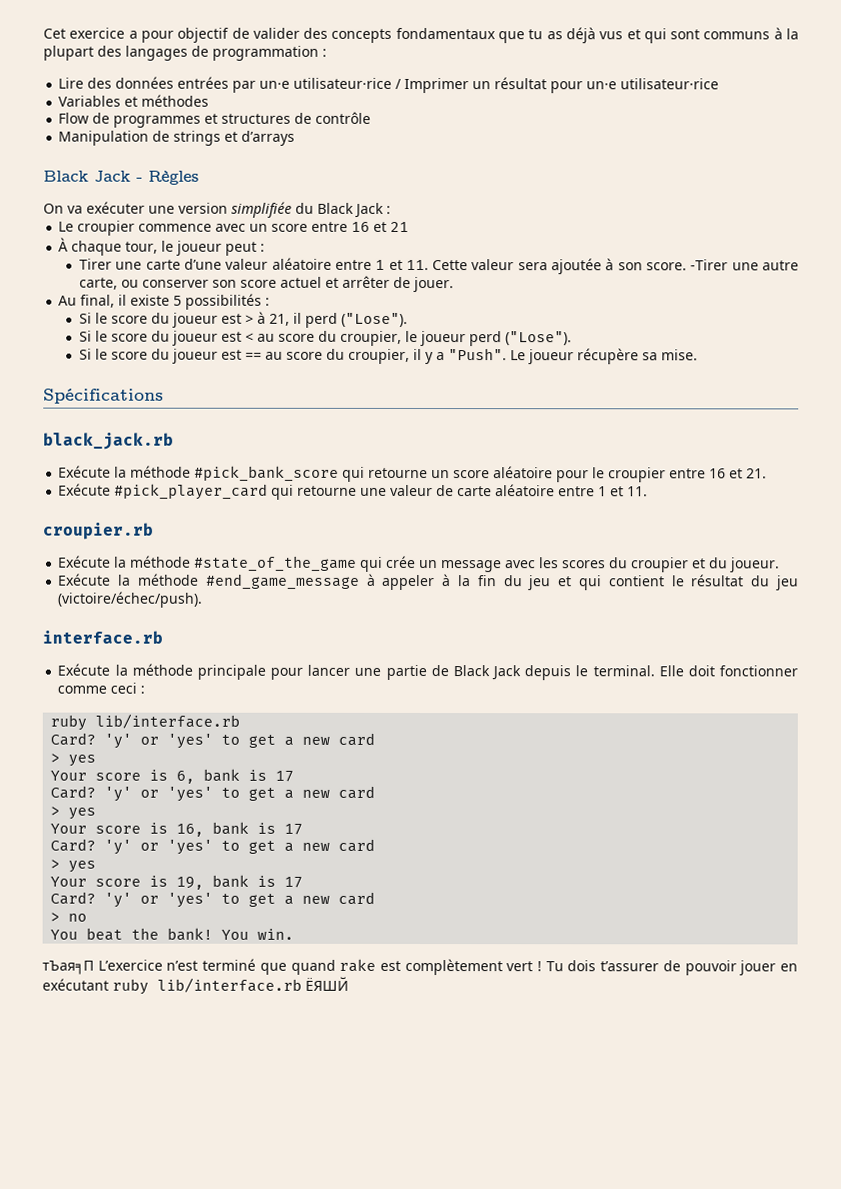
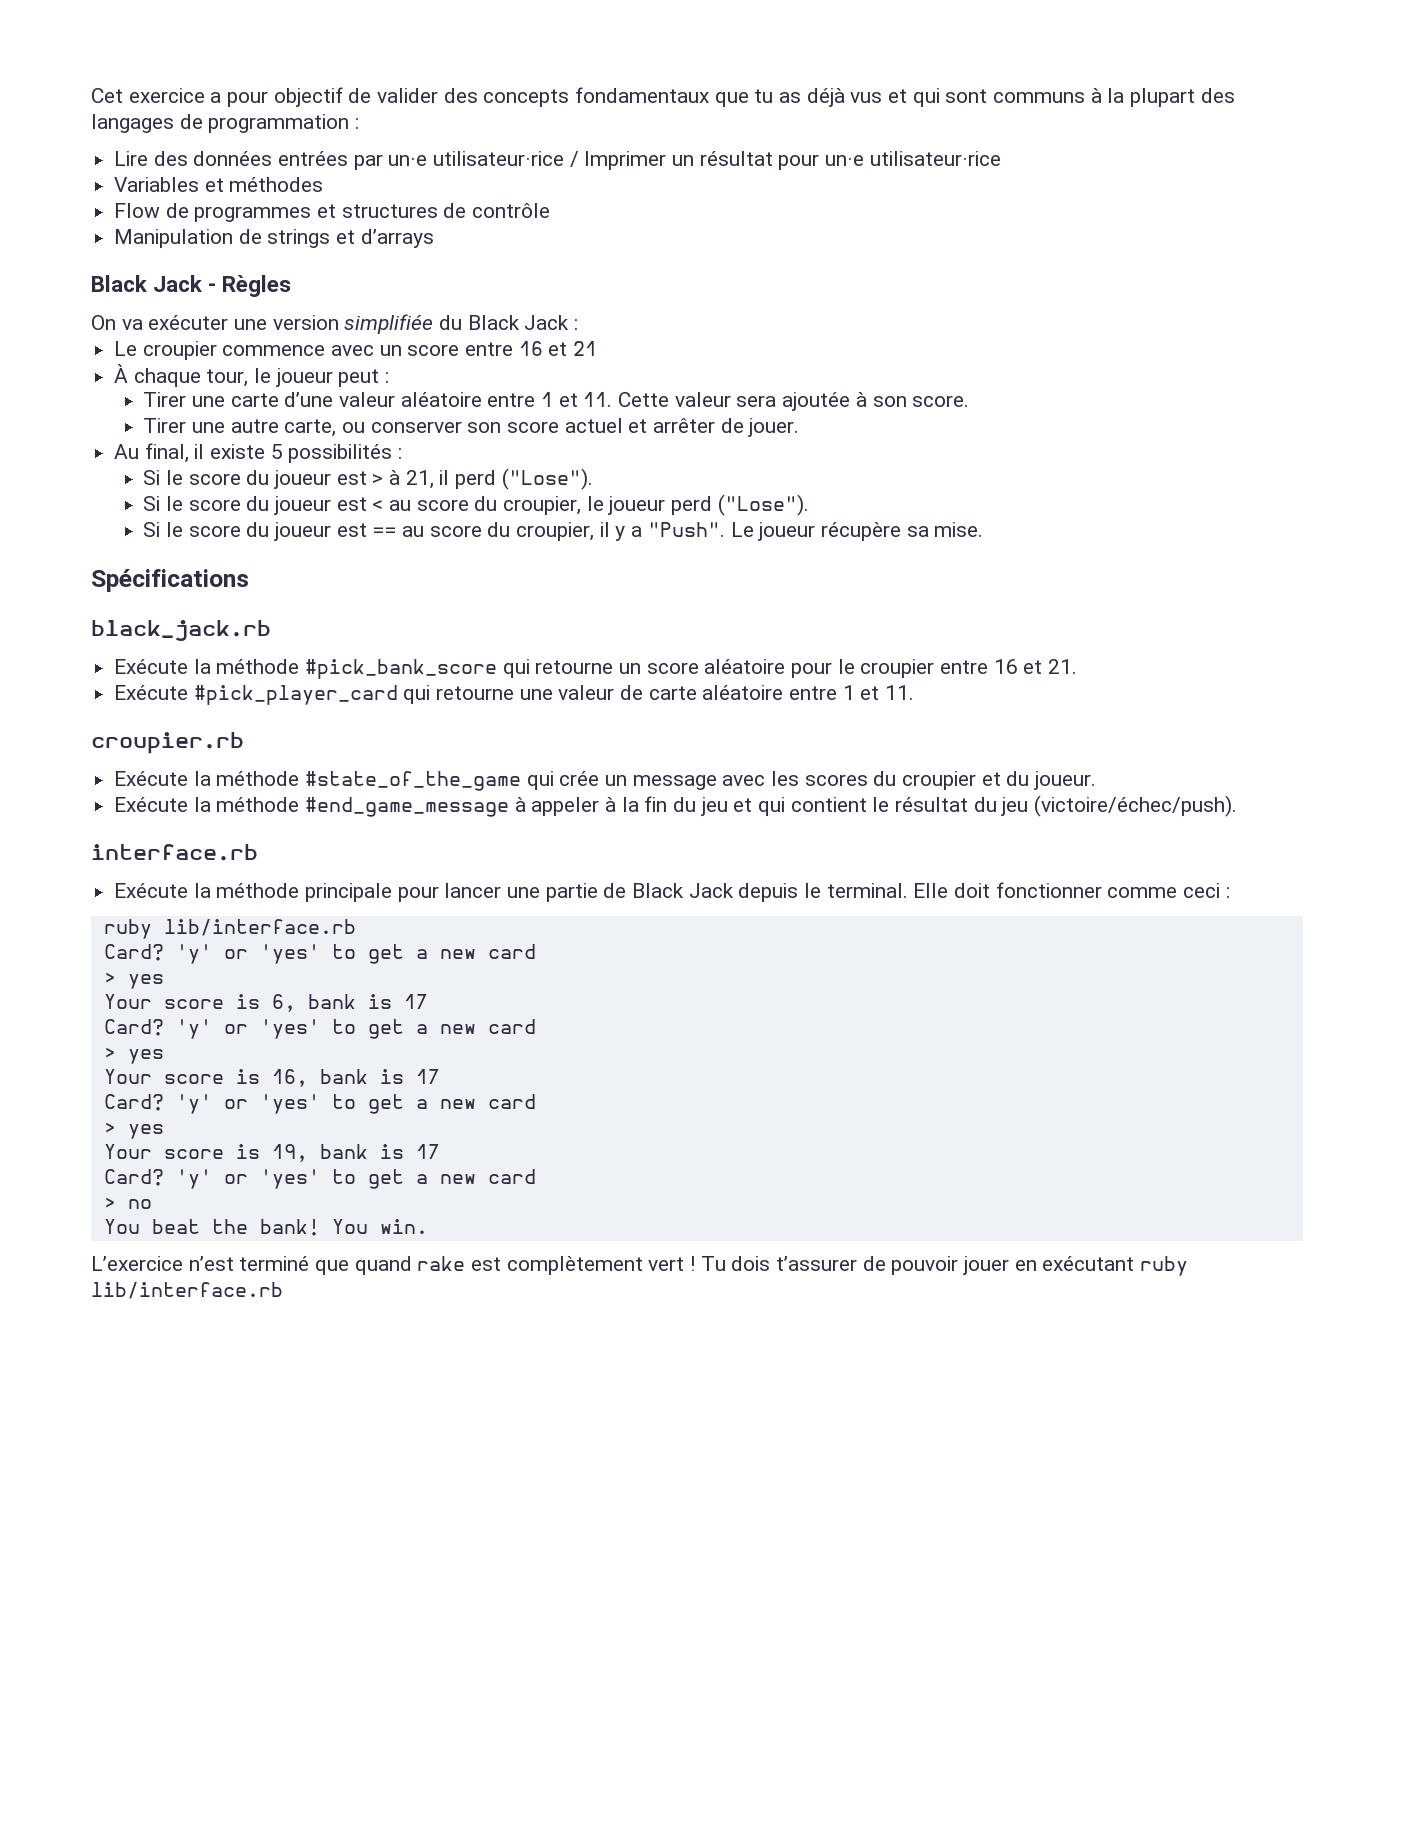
- Tirer une carte d’une valeur aléatoire entre 1 et 11. Cette valeur sera ajoutée à son score. -Tirer une autre carte, ou conserver son score actuel et arrêter de jouer.
+ Tirer une carte d’une valeur aléatoire entre 1 et 11. Cette valeur sera ajoutée à son score.
+ Tirer une autre carte, ou conserver son score actuel et arrêter de jouer.
- тЪая╕П L’exercice n’est terminé que quand rake est complètement vert !
+ L’exercice n’est terminé que quand rake est complètement vert !
- Tu dois t’assurer de pouvoir jouer en exécutant ruby lib/interface.rb ЁЯШЙ
+ Tu dois t’assurer de pouvoir jouer en exécutant ruby lib/interface.rb

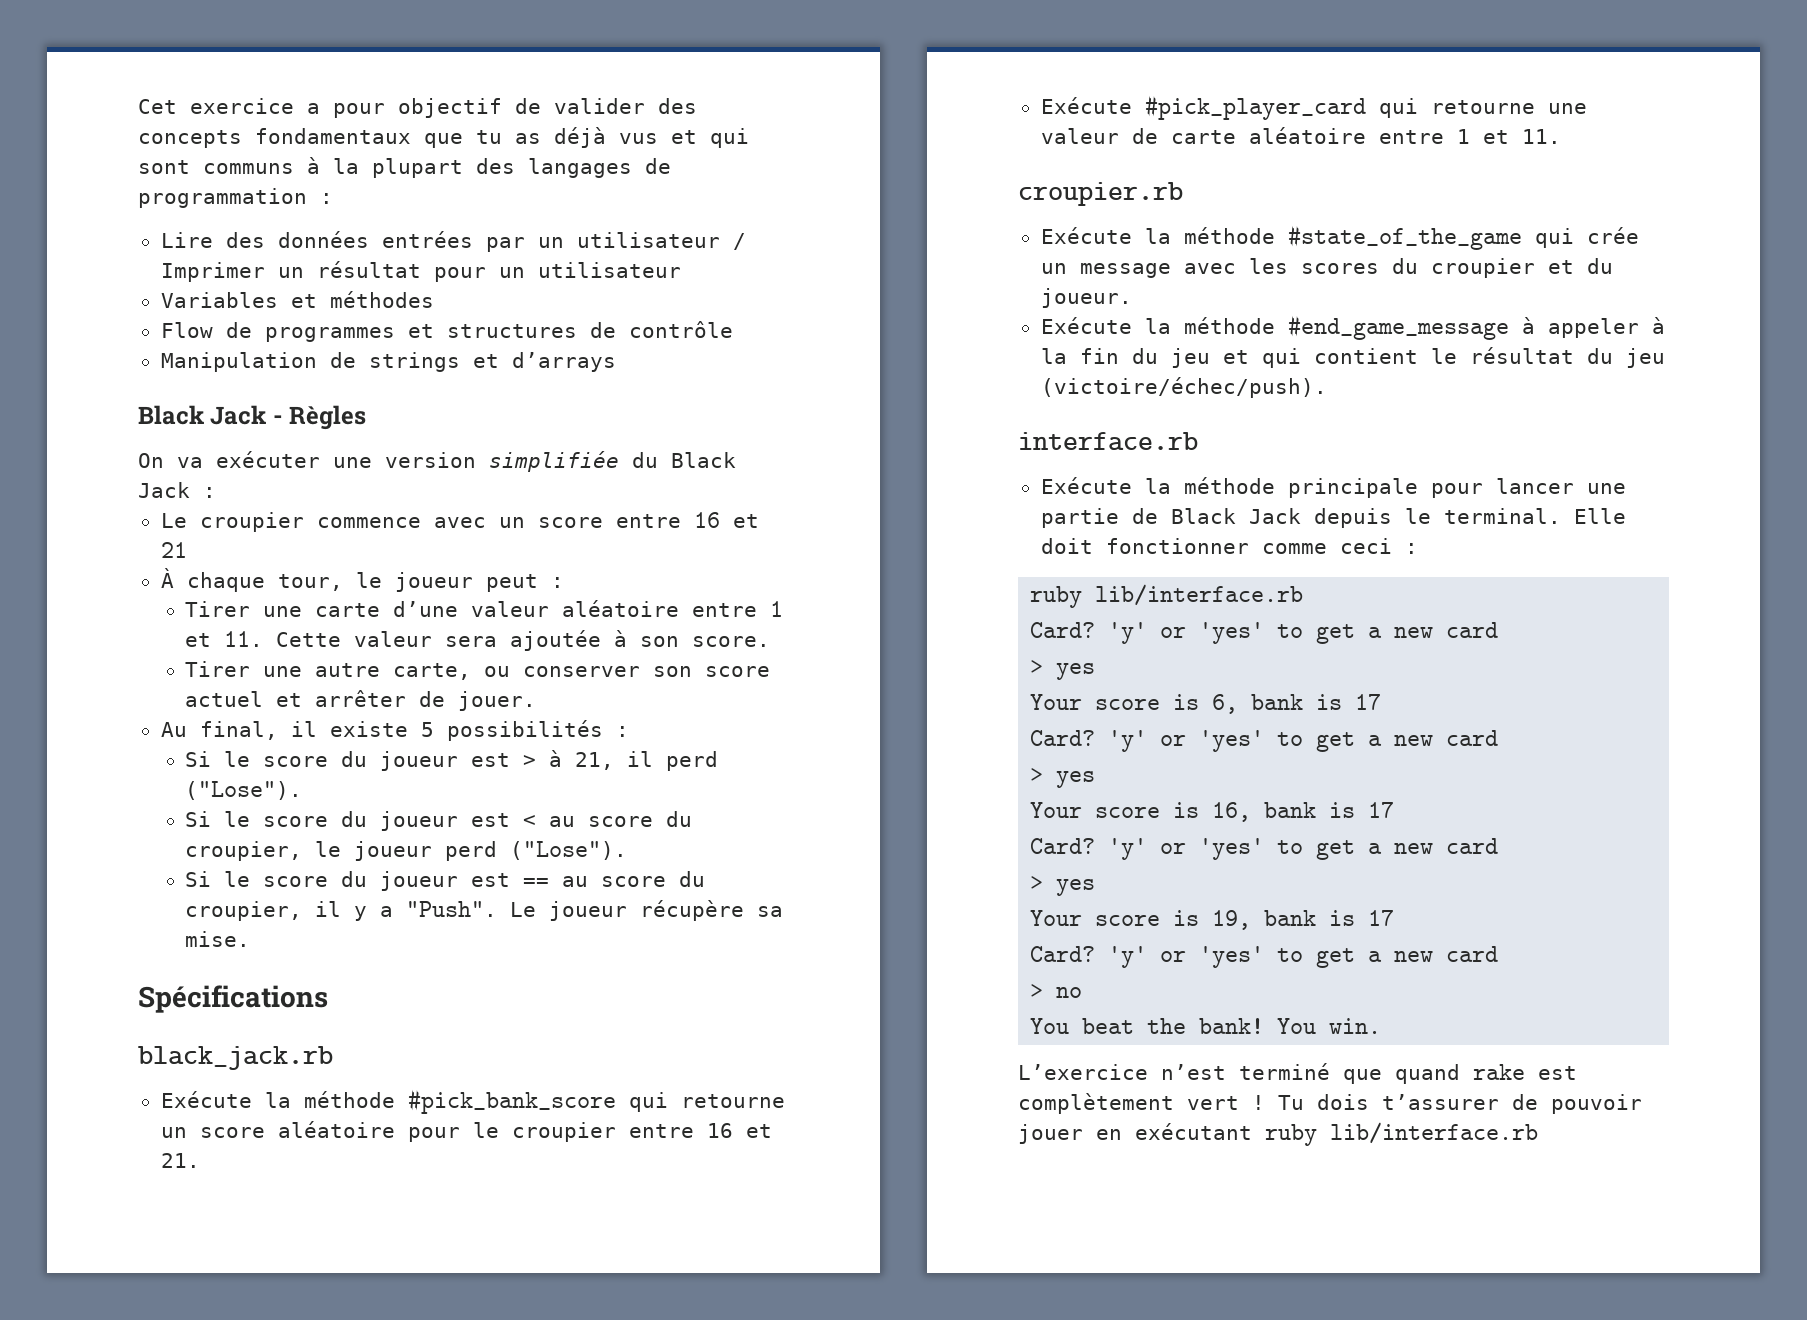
- Lire des données entrées par un·e utilisateur·rice / Imprimer un résultat pour un·e utilisateur·rice
+ Lire des données entrées par un utilisateur / Imprimer un résultat pour un utilisateur

